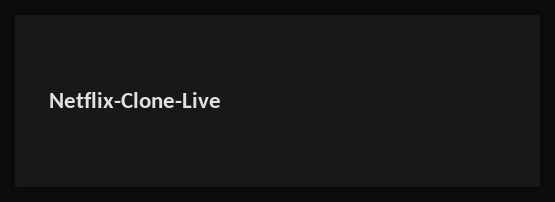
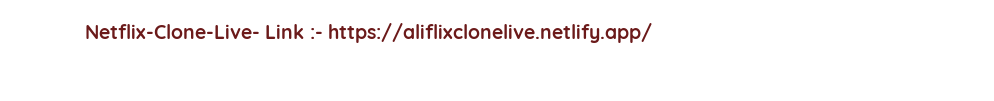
- Netflix-Clone-Live
+ Netflix-Clone-Live- Link :- https://aliflixclonelive.netlify.app/

